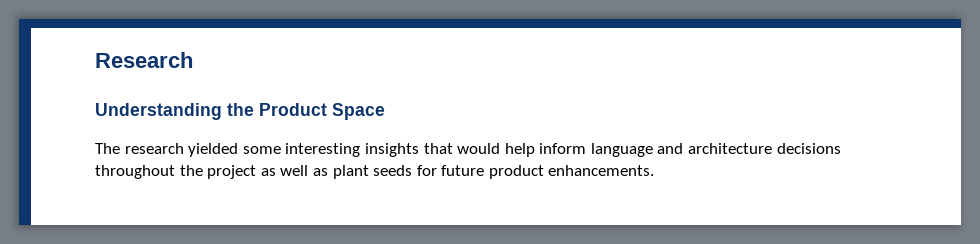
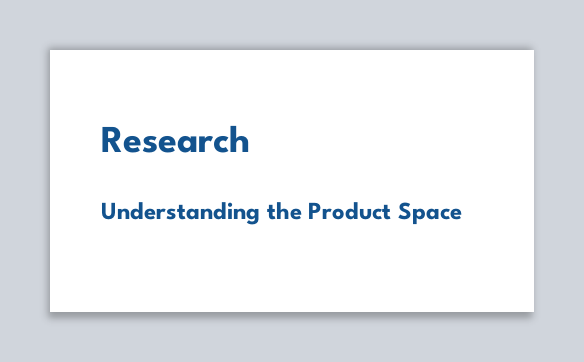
- The research yielded some interesting insights that would help inform language and architecture decisions throughout the project as well as plant seeds for future product enhancements.

